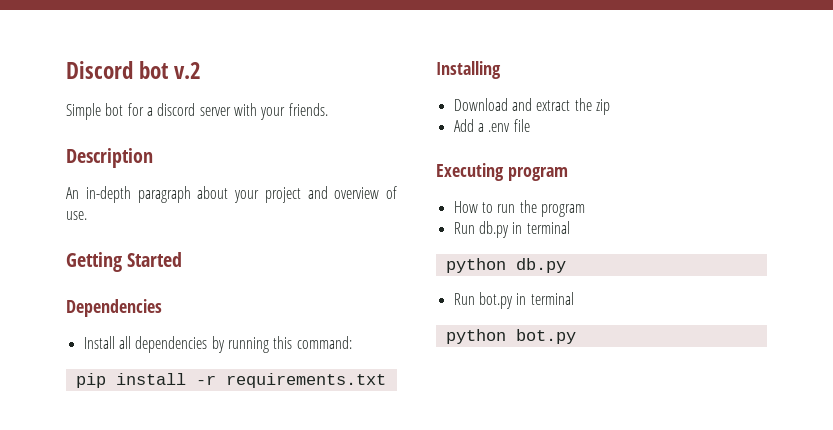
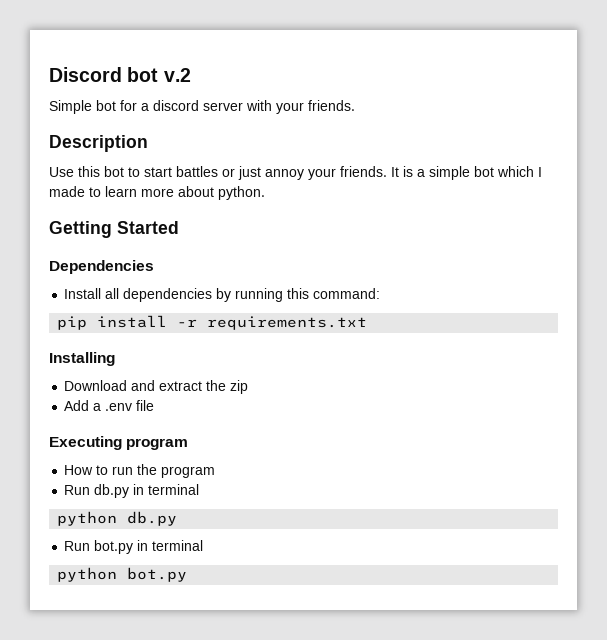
- An in-depth paragraph about your project and overview of use.
+ Use this bot to start battles or just annoy your friends. It is a simple bot which I made to learn more about python.

